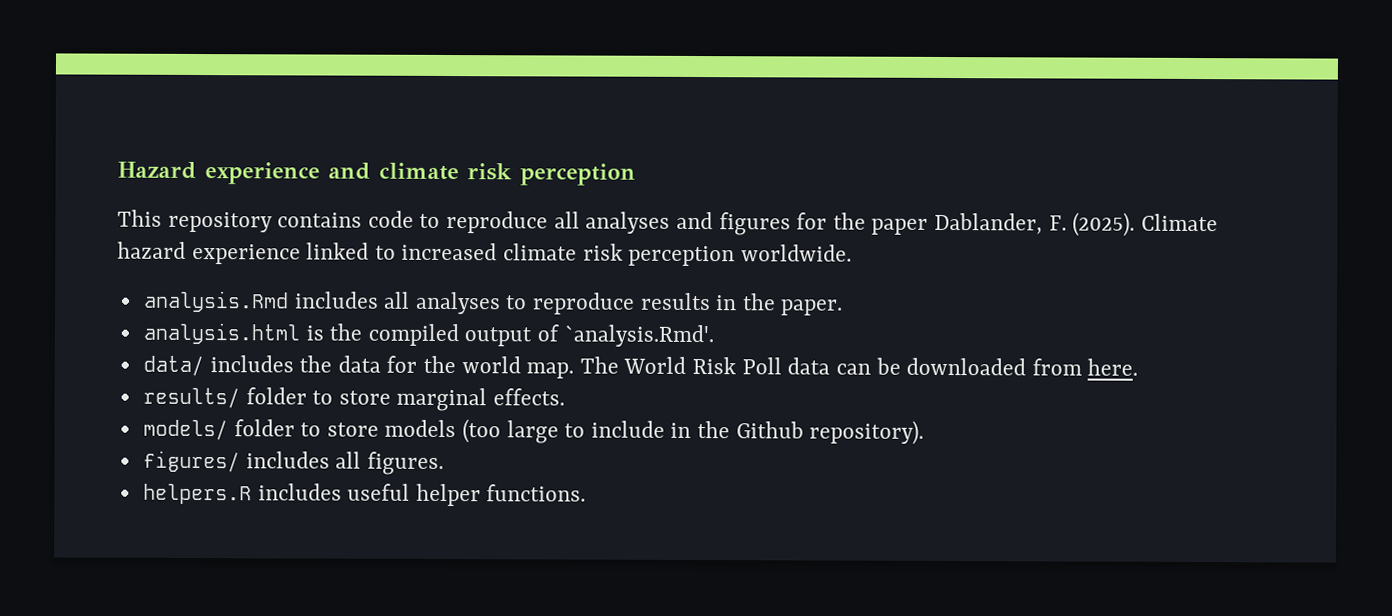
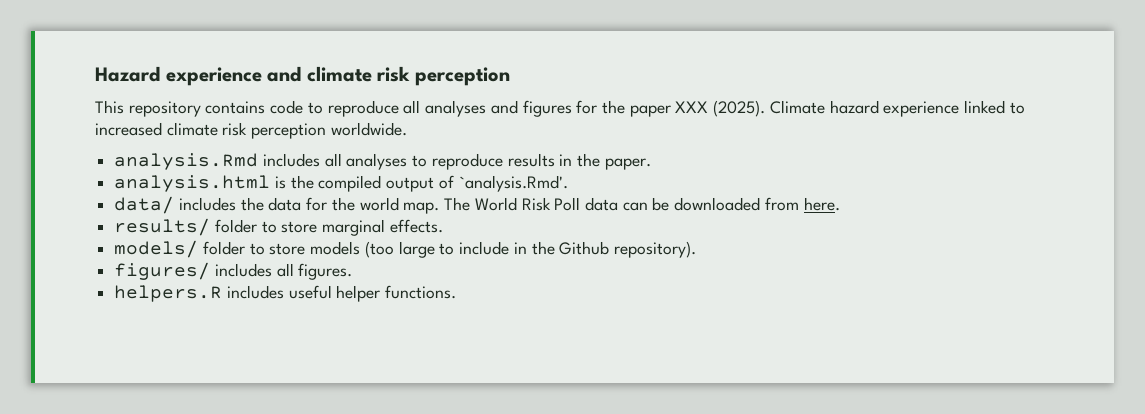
- This repository contains code to reproduce all analyses and figures for the paper Dablander, F. (2025).
+ This repository contains code to reproduce all analyses and figures for the paper XXX (2025).

